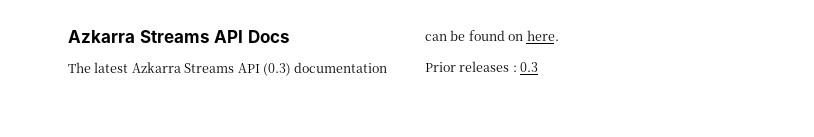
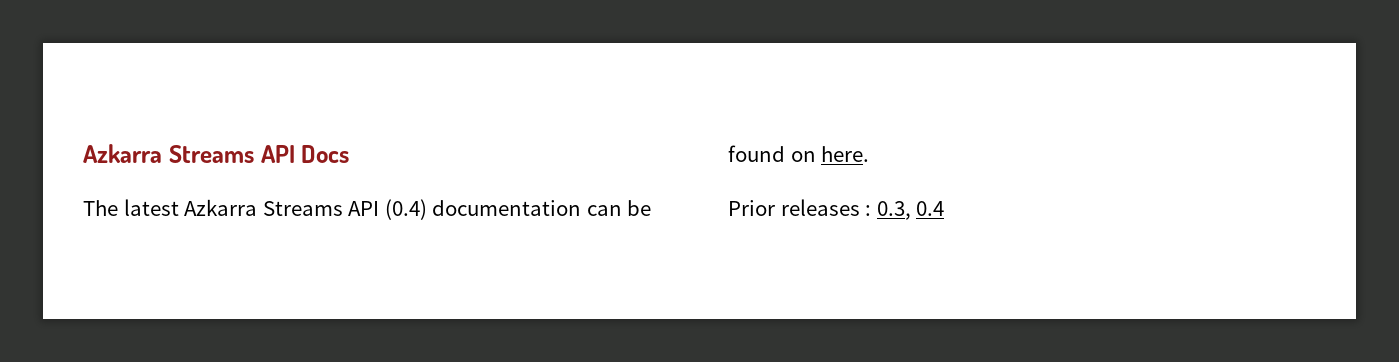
- The latest Azkarra Streams API (0.3) documentation can be found on here.
+ The latest Azkarra Streams API (0.4) documentation can be found on here.
- Prior releases : 0.3
+ Prior releases : 0.3, 0.4

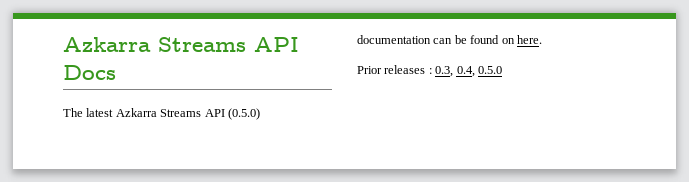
- The latest Azkarra Streams API (0.4) documentation can be found on here.
+ The latest Azkarra Streams API (0.5.0) documentation can be found on here.
- Prior releases : 0.3, 0.4
+ Prior releases : 0.3, 0.4, 0.5.0

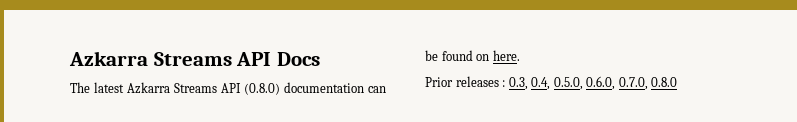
- The latest Azkarra Streams API (0.5.0) documentation can be found on here.
+ The latest Azkarra Streams API (0.8.0) documentation can be found on here.
- Prior releases : 0.3, 0.4, 0.5.0
+ Prior releases : 0.3, 0.4, 0.5.0, 0.6.0, 0.7.0, 0.8.0

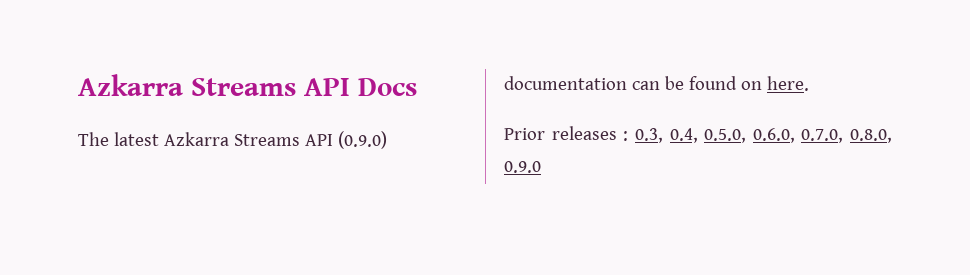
- The latest Azkarra Streams API (0.8.0) documentation can be found on here.
+ The latest Azkarra Streams API (0.9.0) documentation can be found on here.
- Prior releases : 0.3, 0.4, 0.5.0, 0.6.0, 0.7.0, 0.8.0
+ Prior releases : 0.3, 0.4, 0.5.0, 0.6.0, 0.7.0, 0.8.0, 0.9.0

